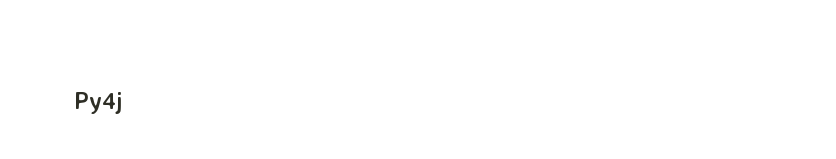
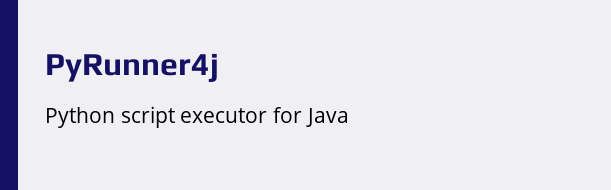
- Py4j
+ PyRunner4j
+ Python script executor for Java

